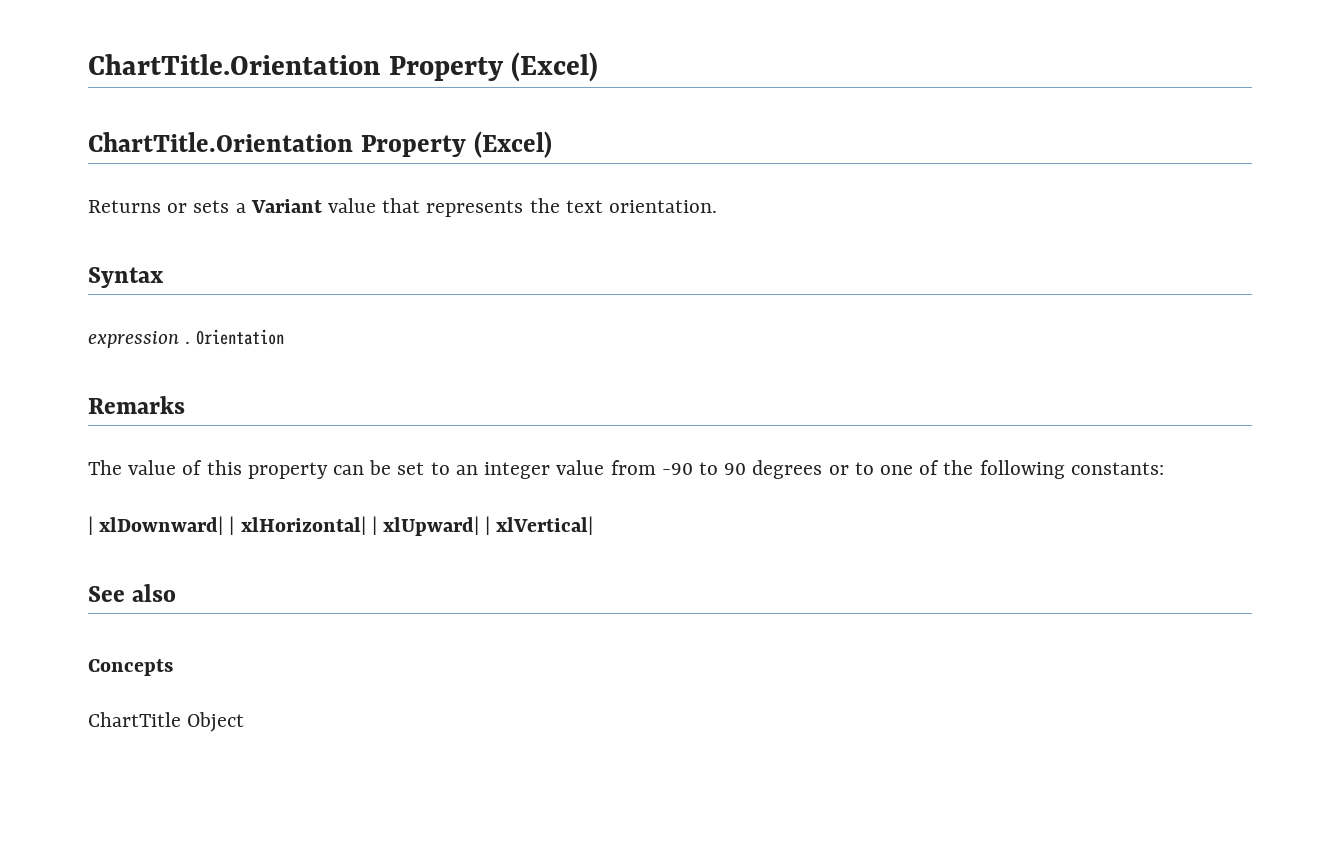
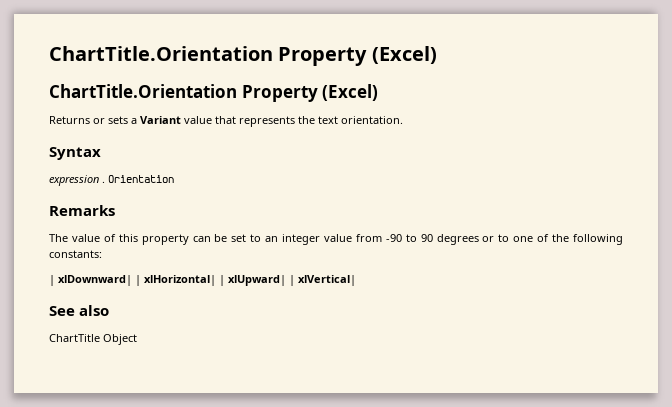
- Concepts

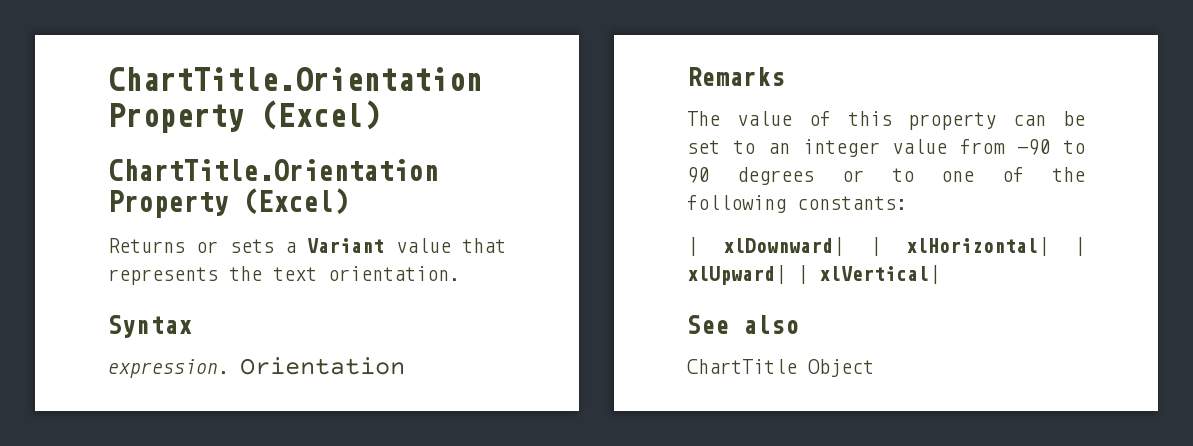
- expression .
+ expression.

